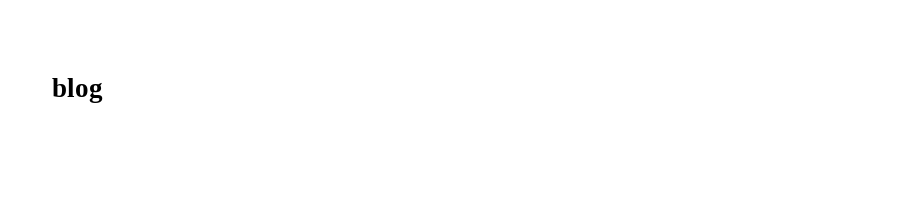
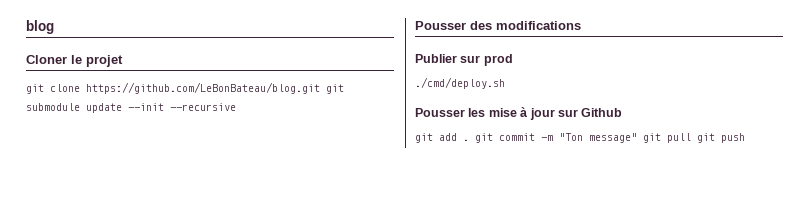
+ Cloner le projet
+ git clone https://github.com/LeBonBateau/blog.git git submodule update --init --recursive
+ Pousser des modifications
+ Publier sur prod
+ ./cmd/deploy.sh
+ Pousser les mise à jour sur Github
+ git add . git commit -m "Ton message" git pull git push

